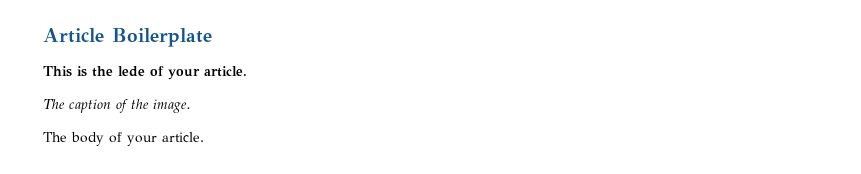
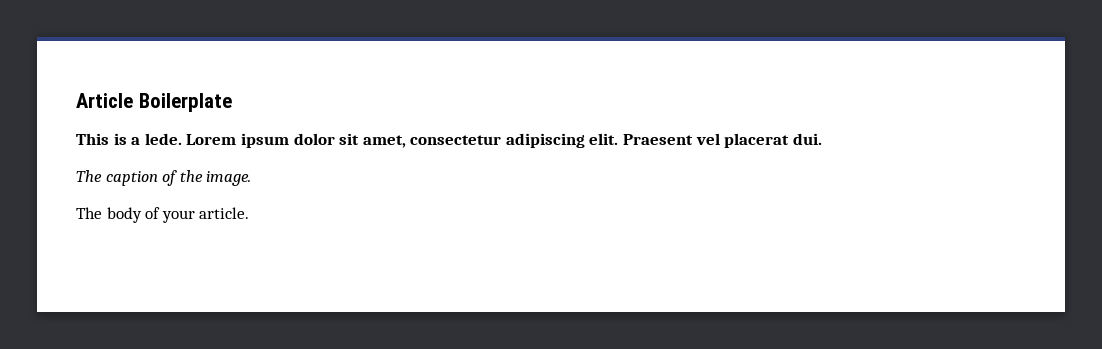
- This is the lede of your article.
+ This is a lede. Lorem ipsum dolor sit amet, consectetur adipiscing elit. Praesent vel placerat dui.

